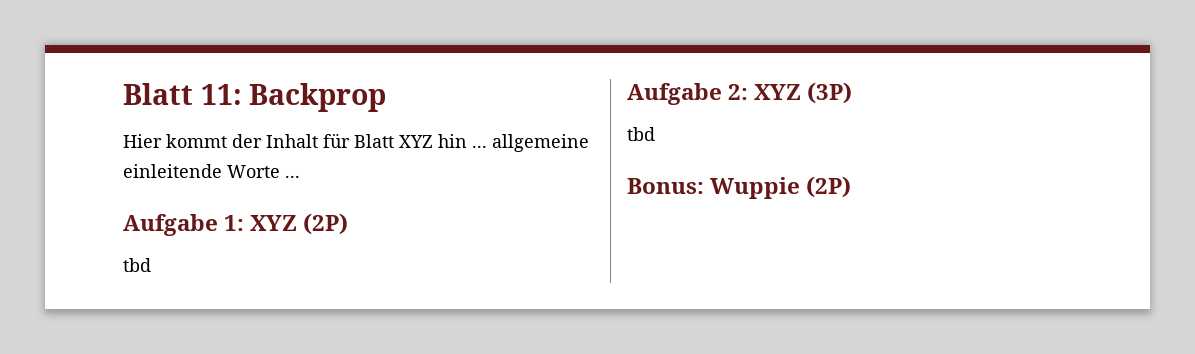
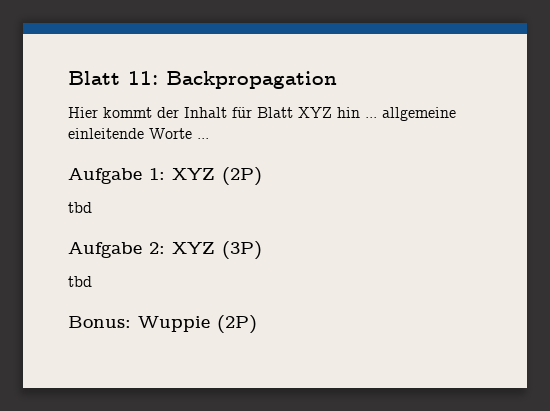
- Blatt 11: Backprop
+ Blatt 11: Backpropagation

